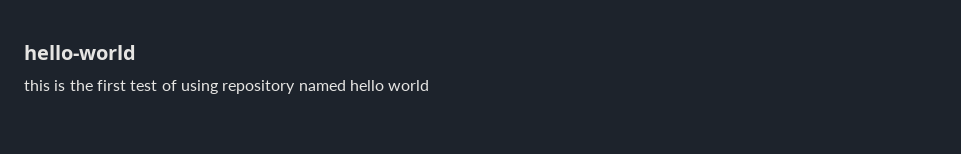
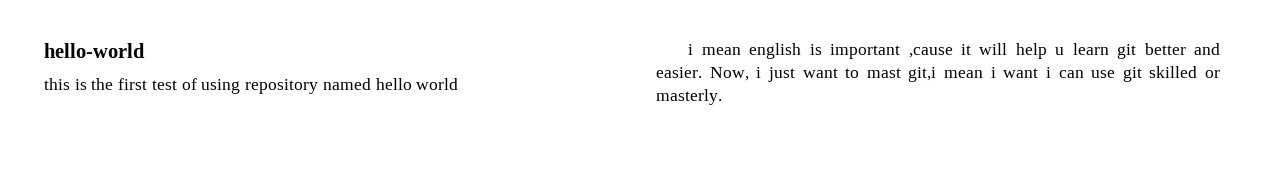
+ i mean english is important ,cause it will help u learn git better and easier. Now, i just want to mast git,i mean i want i can use git skilled or masterly.

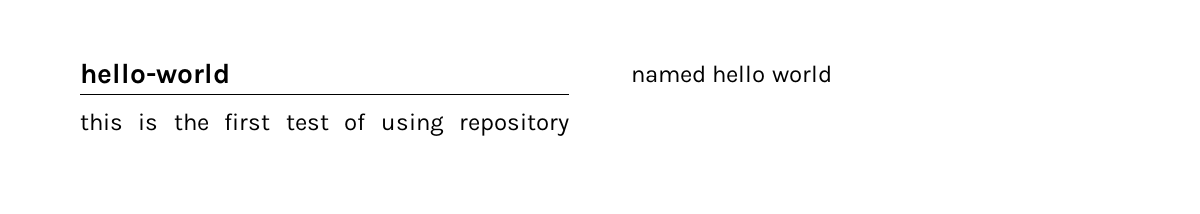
- i mean english is important ,cause it will help u learn git better and easier. Now, i just want to mast git,i mean i want i can use git skilled or masterly.

